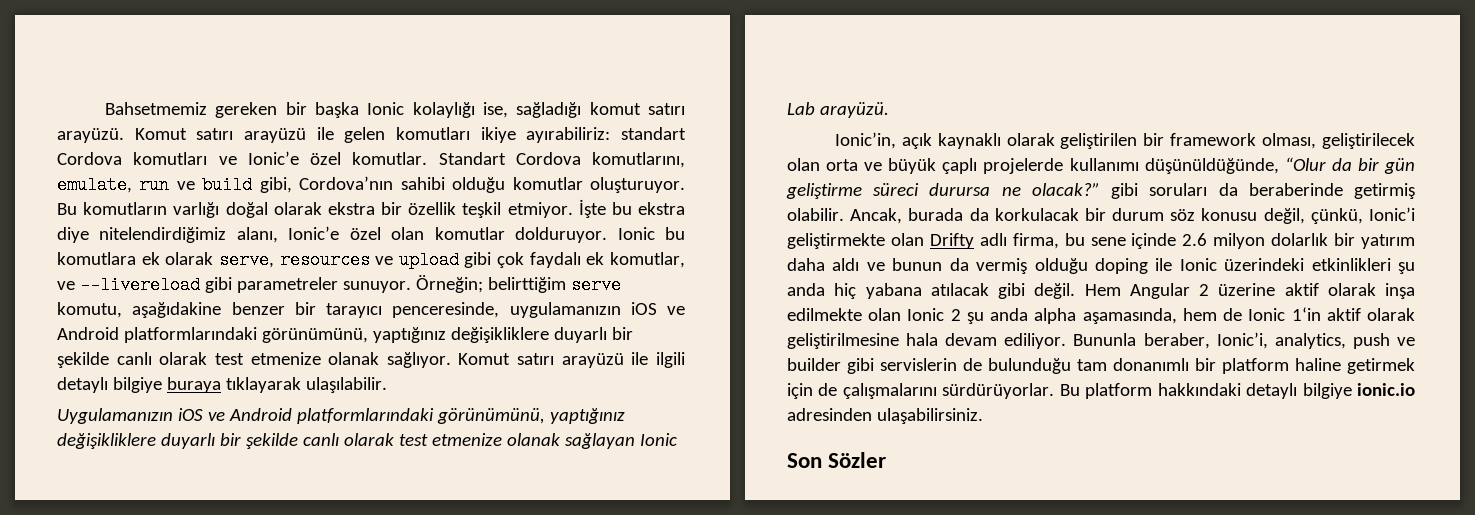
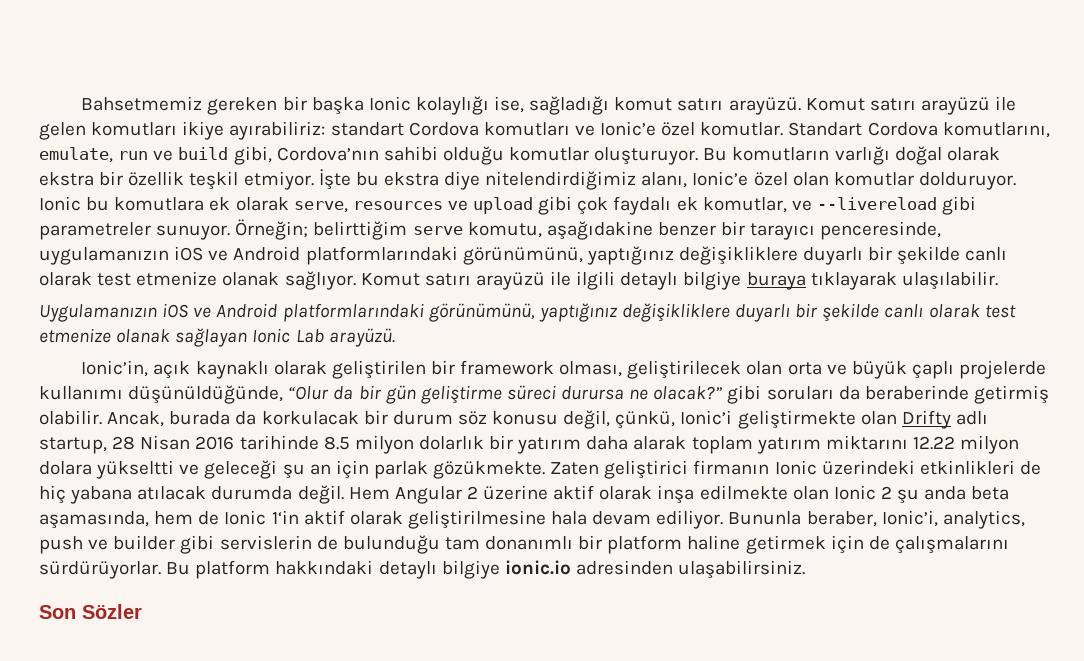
- Ancak, burada da korkulacak bir durum söz konusu değil, çünkü, Ionic’i geliştirmekte olan Drifty adlı firma, bu sene içinde 2.6 milyon dolarlık bir yatırım daha aldı ve bunun da vermiş olduğu doping ile Ionic üzerindeki etkinlikleri şu anda hiç yabana atılacak gibi değil.
+ Ancak, burada da korkulacak bir durum söz konusu değil, çünkü, Ionic’i geliştirmekte olan Drifty adlı startup, 28 Nisan 2016 tarihinde 8.5 milyon dolarlık bir yatırım daha alarak toplam yatırım miktarını 12.22 milyon dolara yükseltti ve geleceği şu an için parlak gözükmekte. Zaten geliştirici firmanın Ionic üzerindeki etkinlikleri de hiç yabana atılacak durumda değil.
- Hem Angular 2 üzerine aktif olarak inşa edilmekte olan Ionic 2 şu anda alpha aşamasında, hem de Ionic 1‘in aktif olarak geliştirilmesine hala devam ediliyor.
+ Hem Angular 2 üzerine aktif olarak inşa edilmekte olan Ionic 2 şu anda beta aşamasında, hem de Ionic 1‘in aktif olarak geliştirilmesine hala devam ediliyor.

